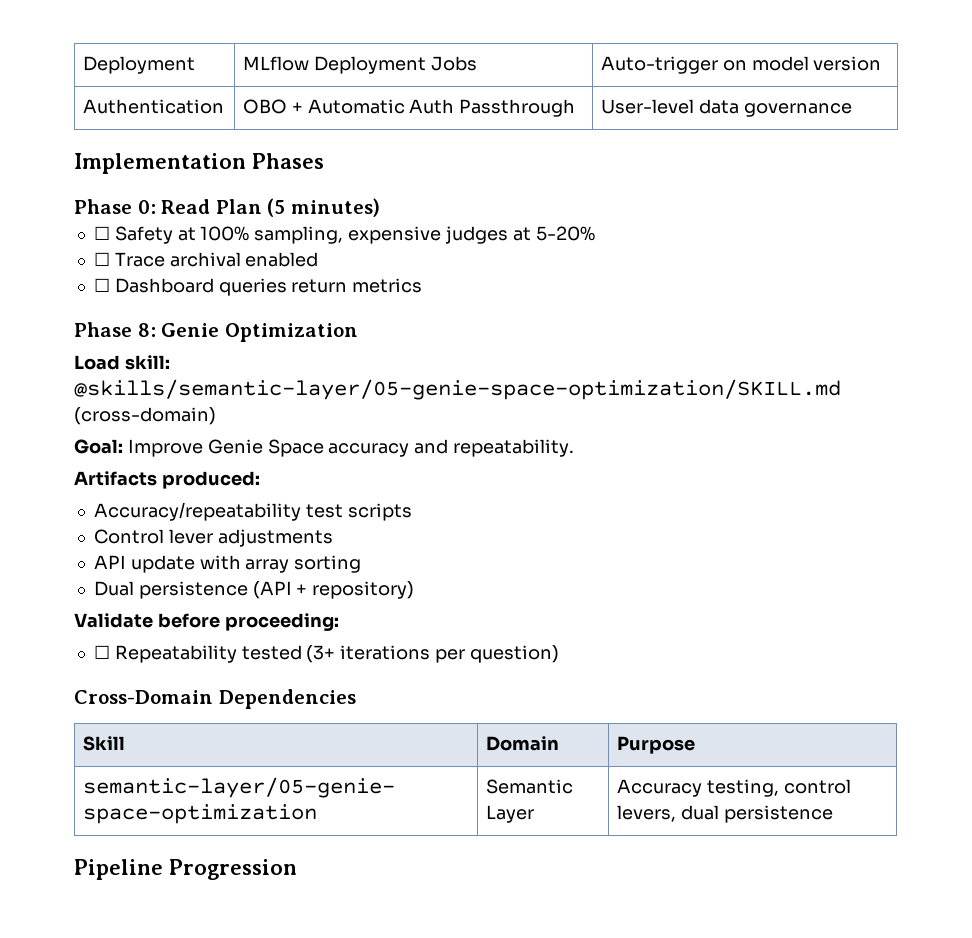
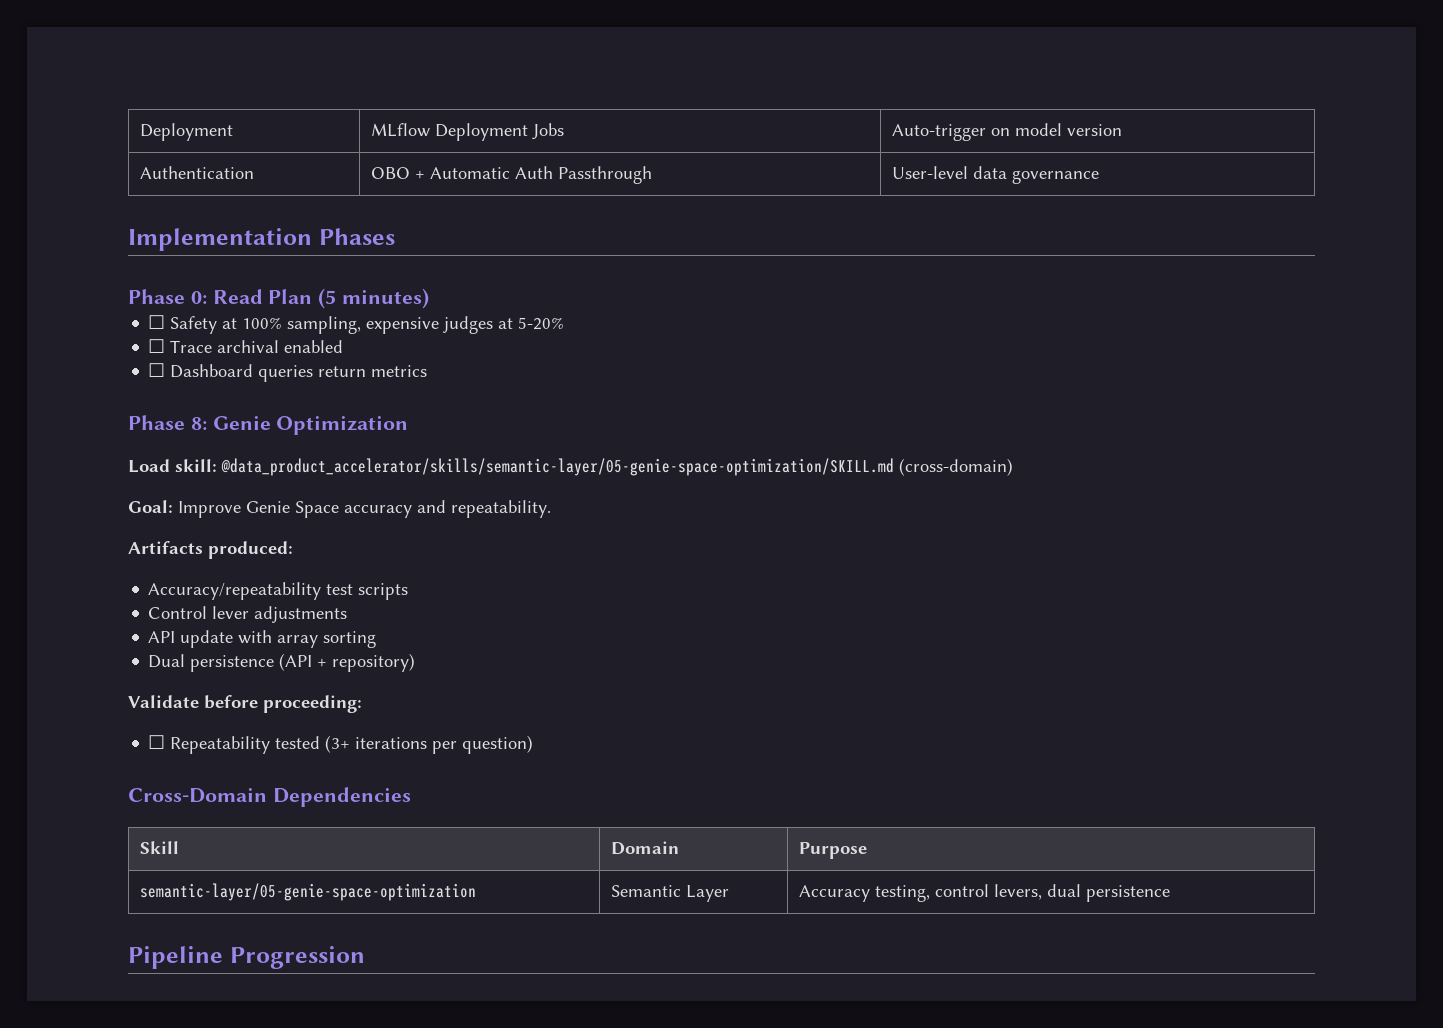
- Load skill: @skills/semantic-layer/05-genie-space-optimization/SKILL.md (cross-domain)
+ Load skill: @data_product_accelerator/skills/semantic-layer/05-genie-space-optimization/SKILL.md (cross-domain)

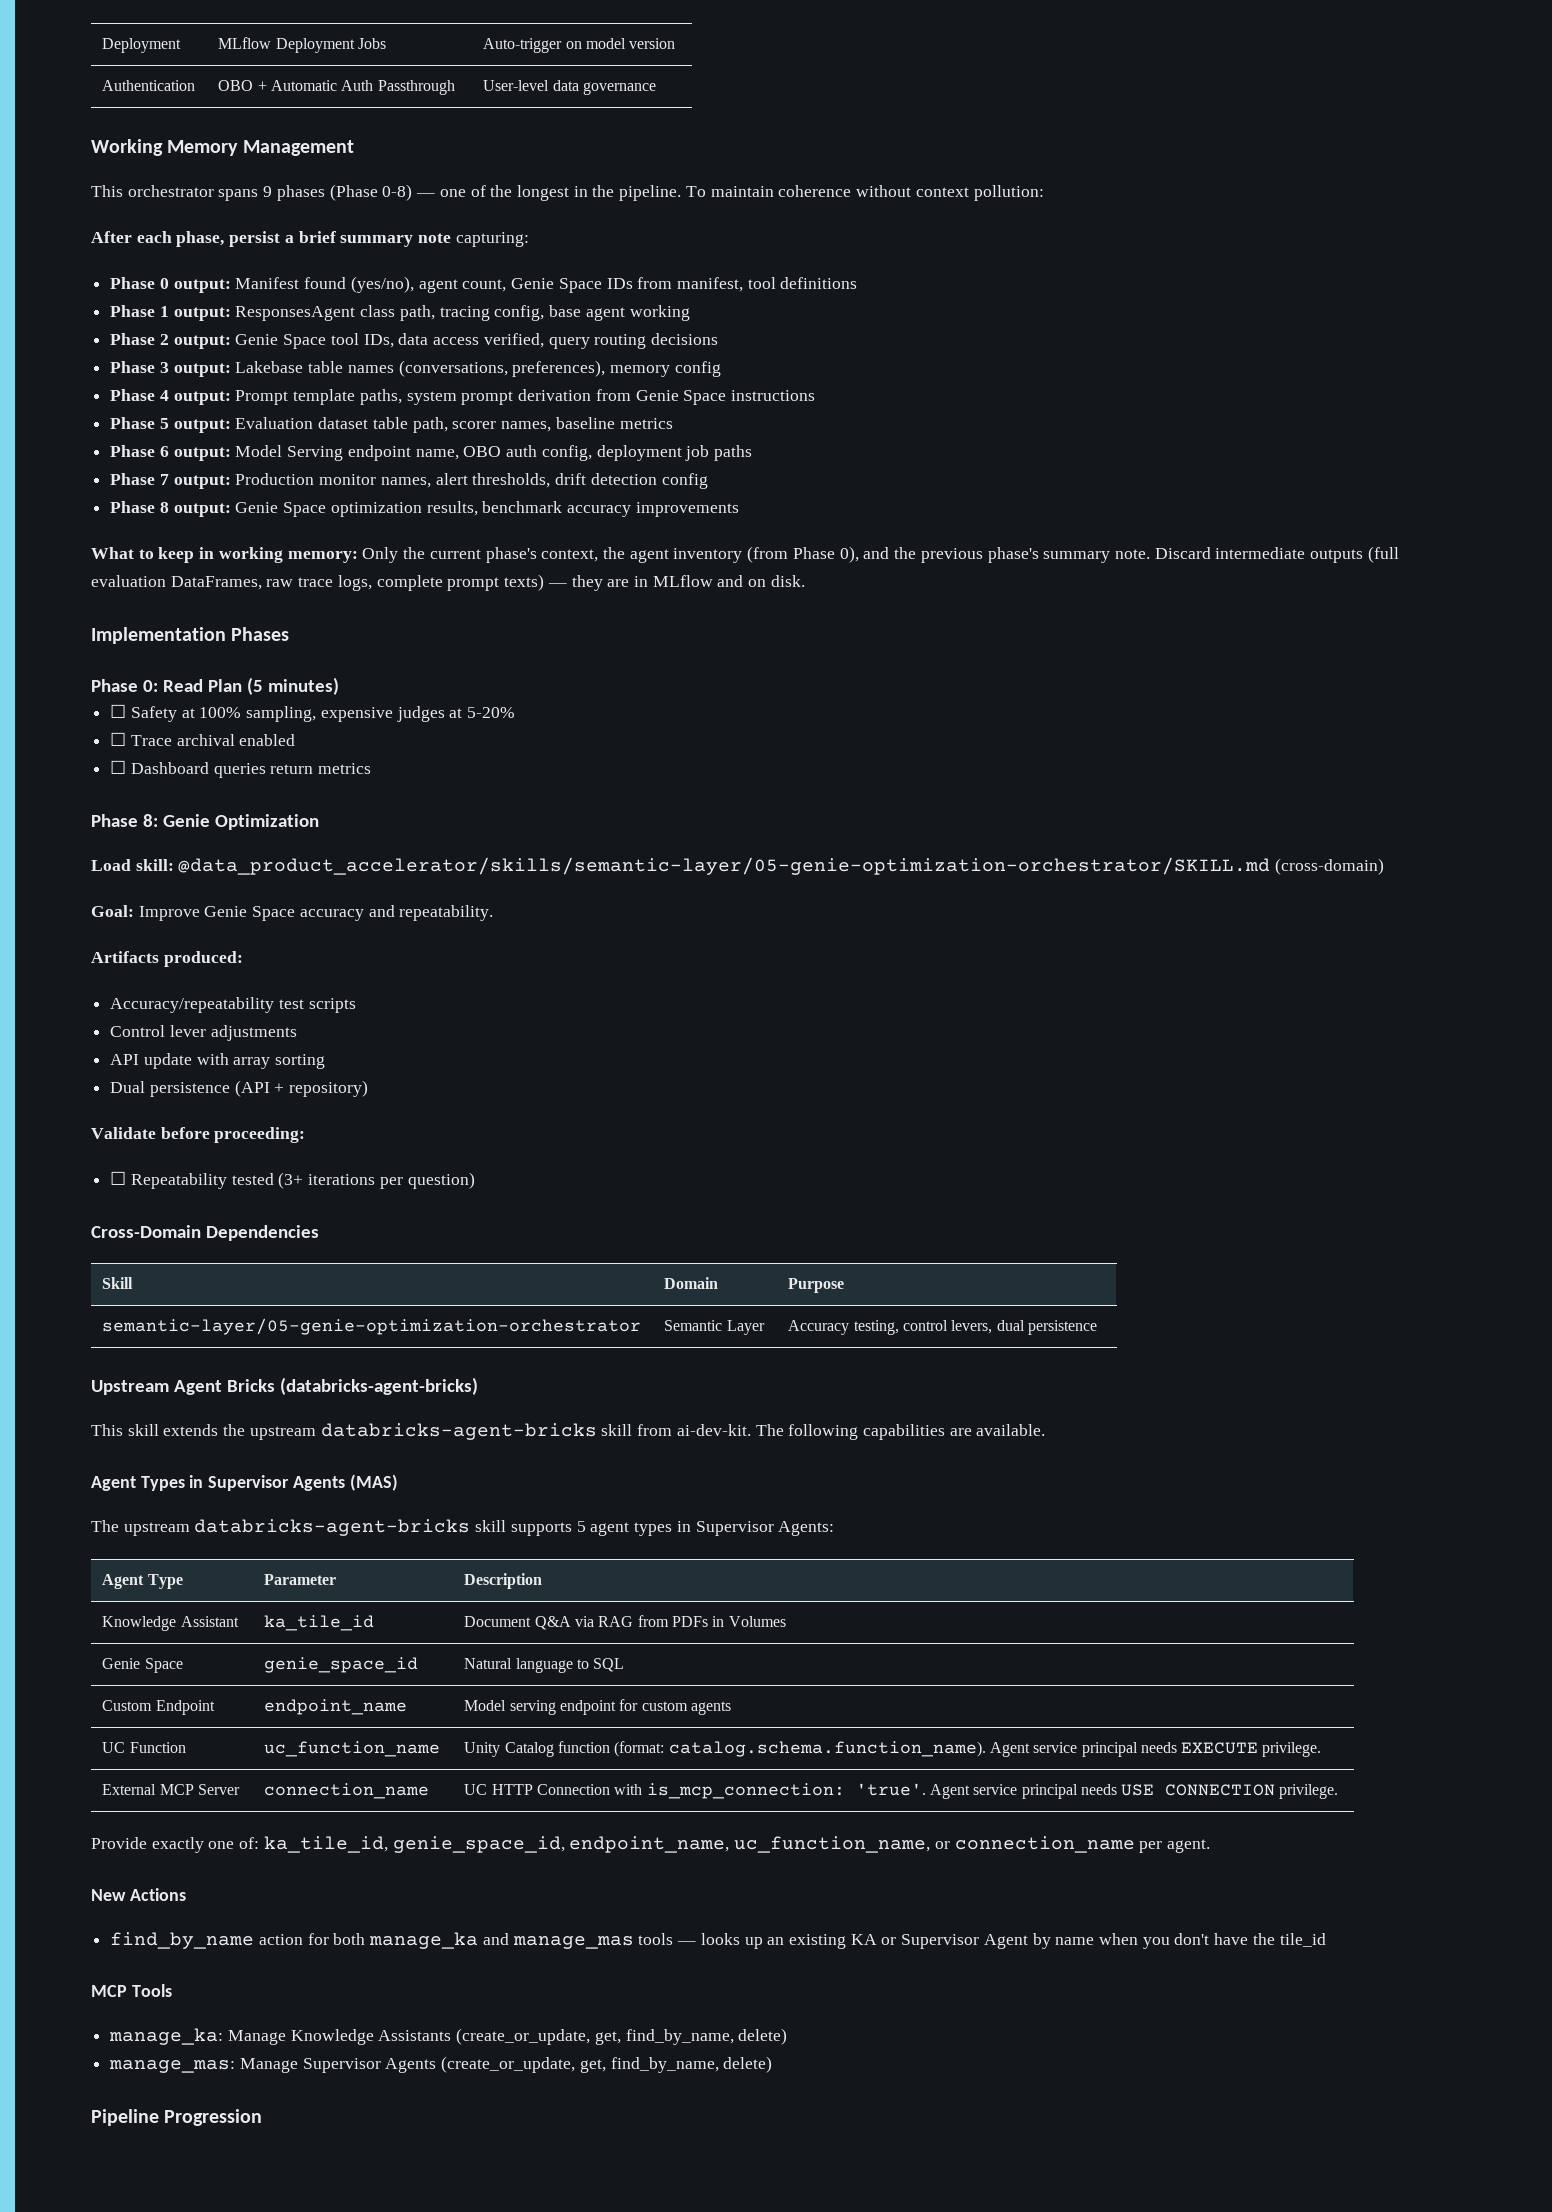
+ Working Memory Management
+ This orchestrator spans 9 phases (Phase 0-8) — one of the longest in the pipeline. To maintain coherence without context pollution:
+ After each phase, persist a brief summary note capturing:
+ Phase 0 output: Manifest found (yes/no), agent count, Genie Space IDs from manifest, tool definitions
+ Phase 1 output: ResponsesAgent class path, tracing config, base agent working
+ Phase 2 output: Genie Space tool IDs, data access verified, query routing decisions
+ Phase 3 output: Lakebase table names (conversations, preferences), memory config
+ Phase 4 output: Prompt template paths, system prompt derivation from Genie Space instructions
+ Phase 5 output: Evaluation dataset table path, scorer names, baseline metrics
+ Phase 6 output: Model Serving endpoint name, OBO auth config, deployment job paths
+ Phase 7 output: Production monitor names, alert thresholds, drift detection config
+ Phase 8 output: Genie Space optimization results, benchmark accuracy improvements
+ What to keep in working memory: Only the current phase's context, the agent inventory (from Phase 0), and the previous phase's summary note. Discard intermediate outputs (full evaluation DataFrames, raw trace logs, complete prompt texts) — they are in MLflow and on disk.
- Load skill: @data_product_accelerator/skills/semantic-layer/05-genie-space-optimization/SKILL.md (cross-domain)
+ Load skill: @data_product_accelerator/skills/semantic-layer/05-genie-optimization-orchestrator/SKILL.md (cross-domain)
- semantic-layer/05-genie-space-optimization | Semantic Layer | Accuracy testing, control levers, dual persistence
+ semantic-layer/05-genie-optimization-orchestrator | Semantic Layer | Accuracy testing, control levers, dual persistence
+ Upstream Agent Bricks (databricks-agent-bricks)
+ This skill extends the upstream databricks-agent-bricks skill from ai-dev-kit. The following capabilities are available.
+ Agent Types in Supervisor Agents (MAS)
+ The upstream databricks-agent-bricks skill supports 5 agent types in Supervisor Agents:
+ Agent Type | Parameter | Description
+ Knowledge Assistant | ka_tile_id | Document Q&A via RAG from PDFs in Volumes
+ Genie Space | genie_space_id | Natural language to SQL
+ Custom Endpoint | endpoint_name | Model serving endpoint for custom agents
+ UC Function | uc_function_name | Unity Catalog function (format: catalog.schema.function_name). Agent service principal needs EXECUTE privilege.
+ External MCP Server | connection_name | UC HTTP Connection with is_mcp_connection: 'true'. Agent service principal needs USE CONNECTION privilege.
+ Provide exactly one of: ka_tile_id, genie_space_id, endpoint_name, uc_function_name, or connection_name per agent.
+ New Actions
+ find_by_name action for both manage_ka and manage_mas tools — looks up an existing KA or Supervisor Agent by name when you don't have the tile_id
+ MCP Tools
+ manage_ka: Manage Knowledge Assistants (create_or_update, get, find_by_name, delete)
+ manage_mas: Manage Supervisor Agents (create_or_update, get, find_by_name, delete)

